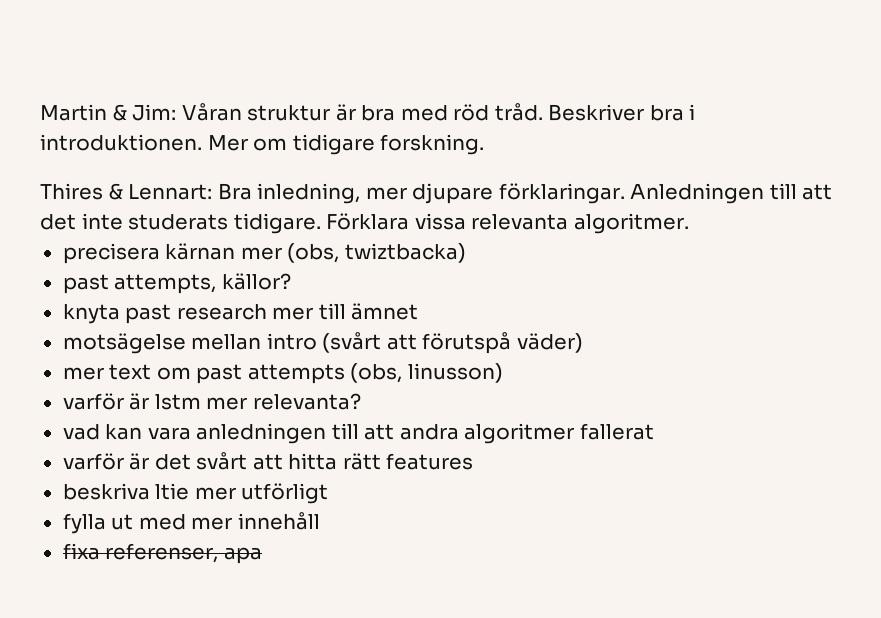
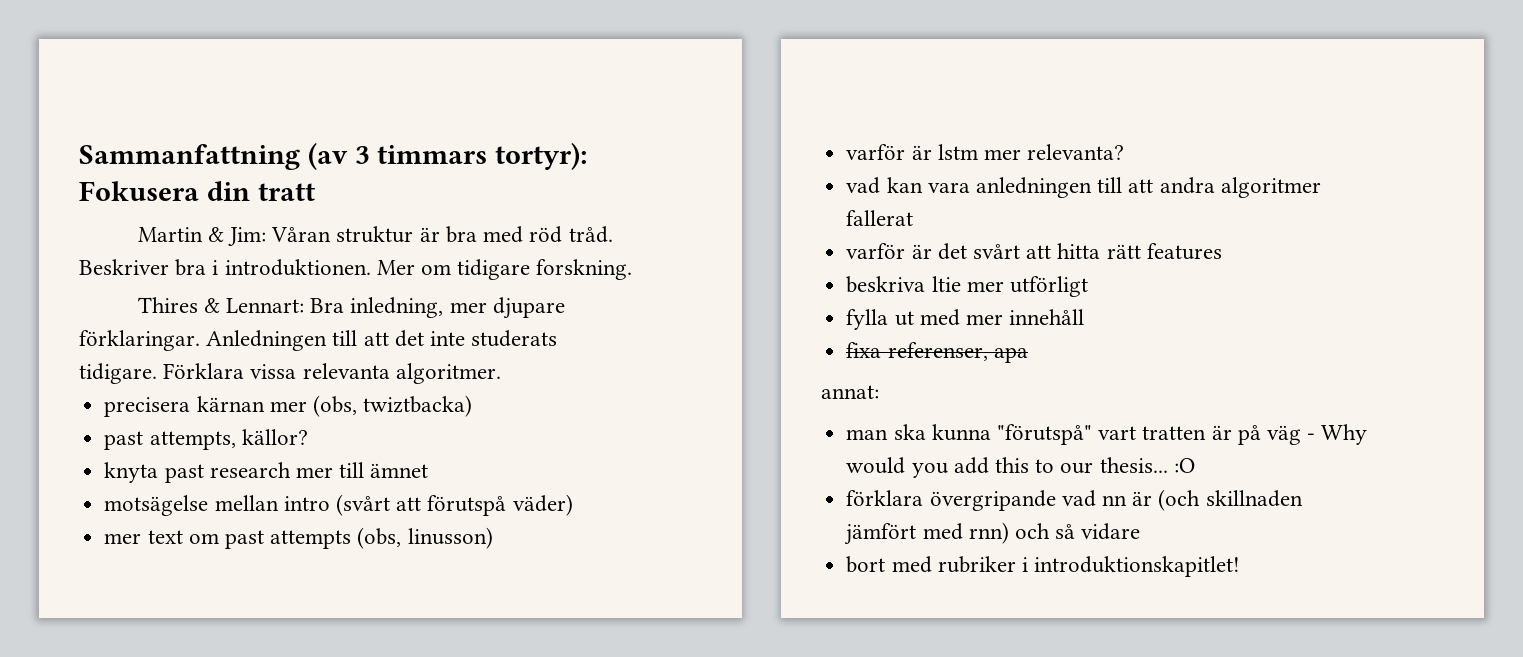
+ Sammanfattning (av 3 timmars tortyr): Fokusera din tratt
+ annat:
+ man ska kunna "förutspå" vart tratten är på väg - Why would you add this to our thesis... :O
+ förklara övergripande vad nn är (och skillnaden jämfört med rnn) och så vidare
+ bort med rubriker i introduktionskapitlet!

